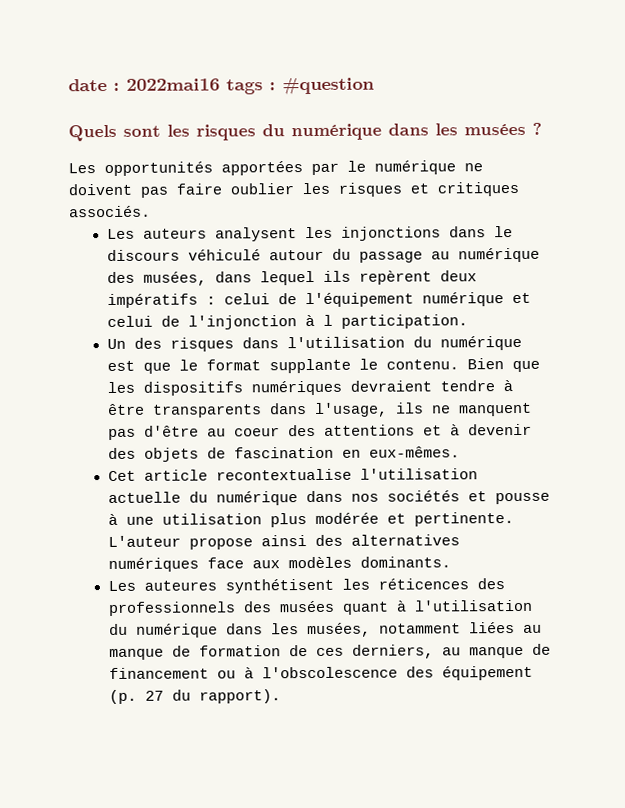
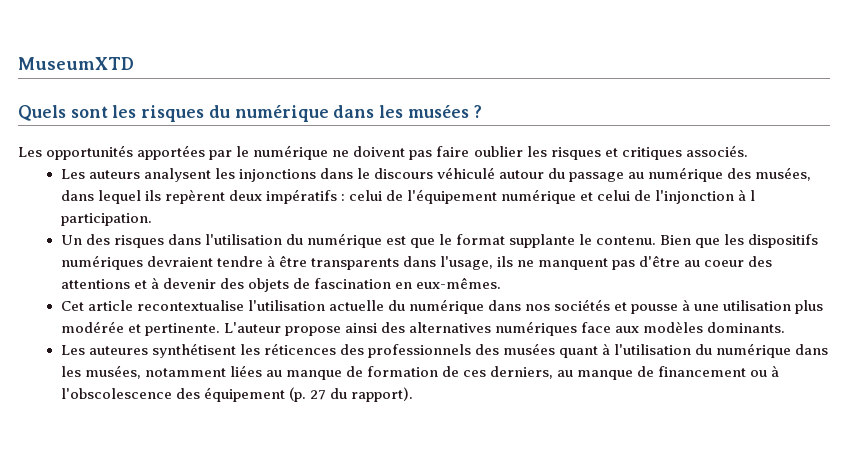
- date : 2022mai16 tags : #question
+ MuseumXTD

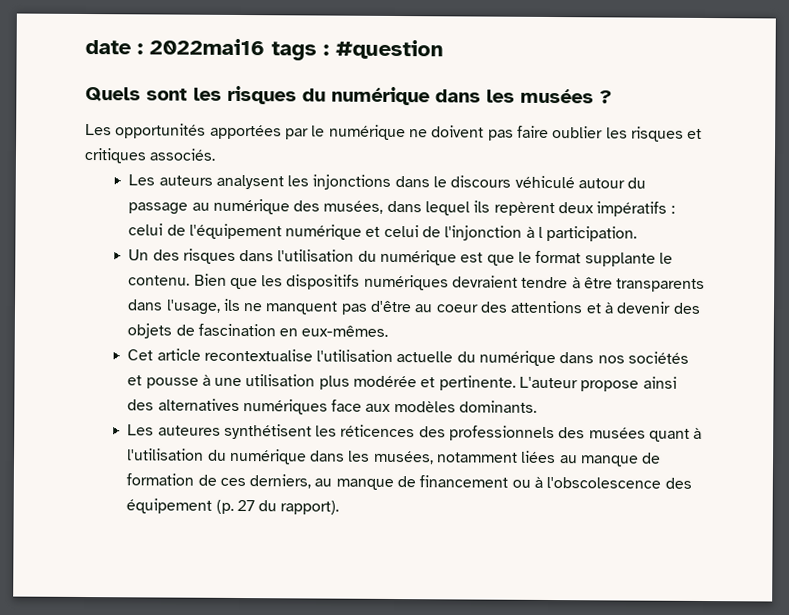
- MuseumXTD
+ date : 2022mai16 tags : #question

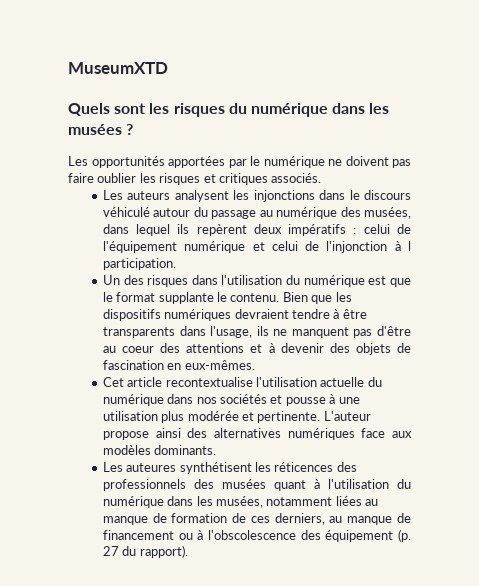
- date : 2022mai16 tags : #question
+ MuseumXTD

